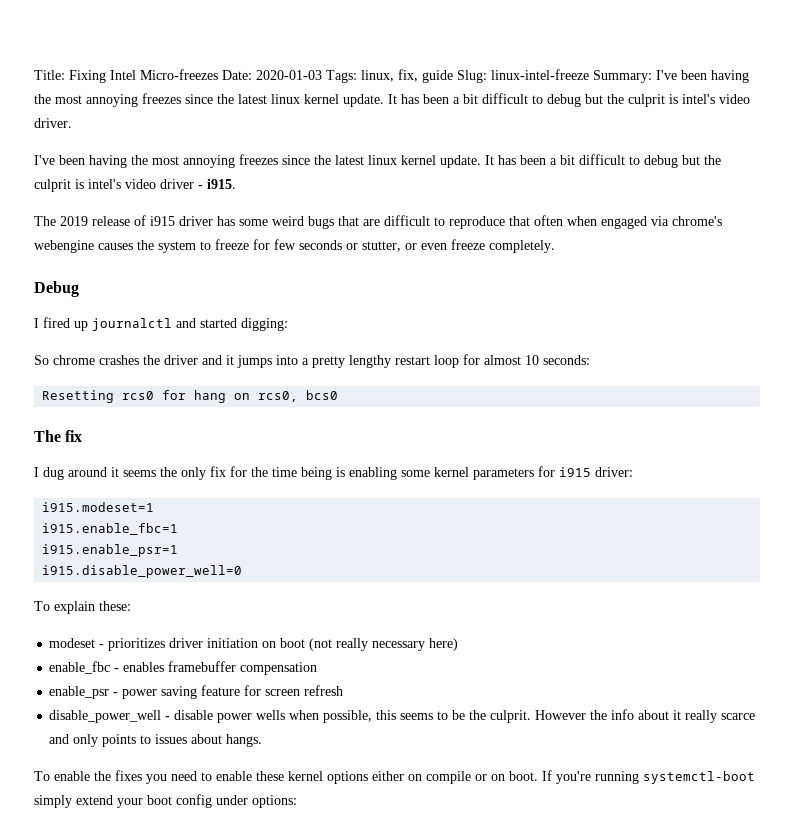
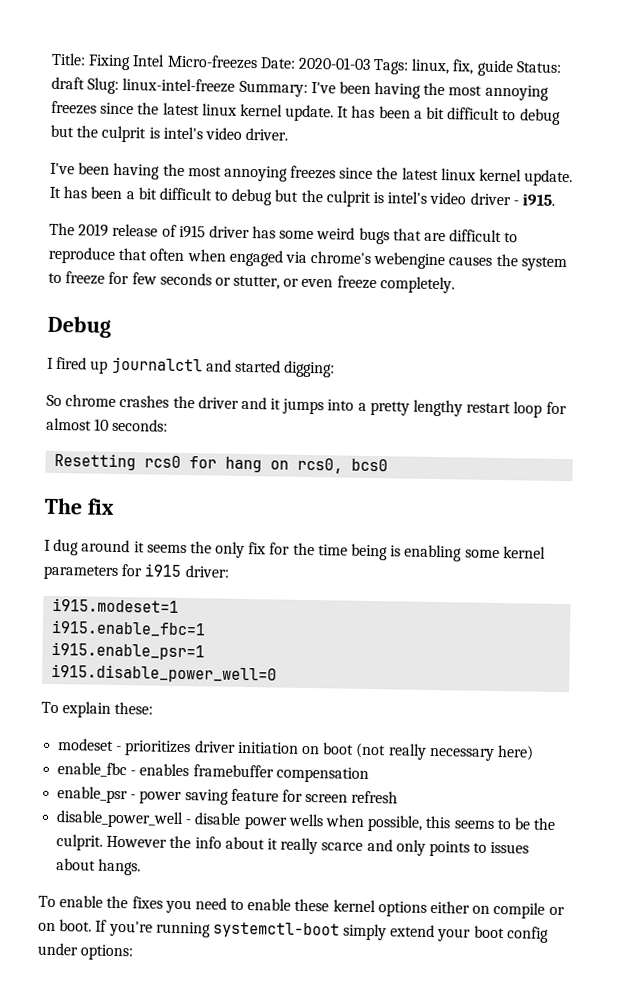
- Title: Fixing Intel Micro-freezes Date: 2020-01-03 Tags: linux, fix, guide Slug: linux-intel-freeze Summary: I've been having the most annoying freezes since the latest linux kernel update.
+ Title: Fixing Intel Micro-freezes Date: 2020-01-03 Tags: linux, fix, guide Status: draft Slug: linux-intel-freeze Summary: I've been having the most annoying freezes since the latest linux kernel update.

